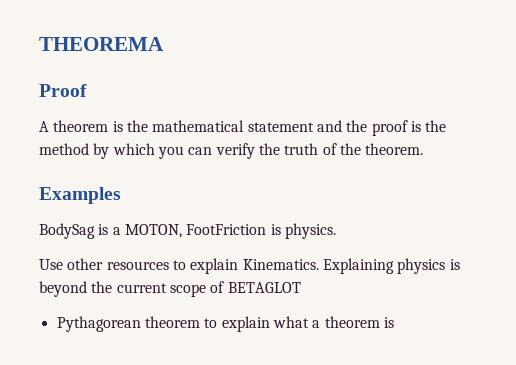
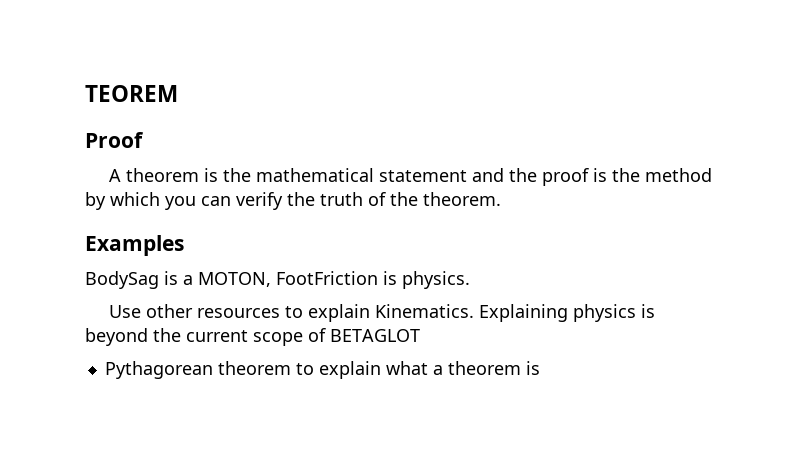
- THEOREMA
+ TEOREM

